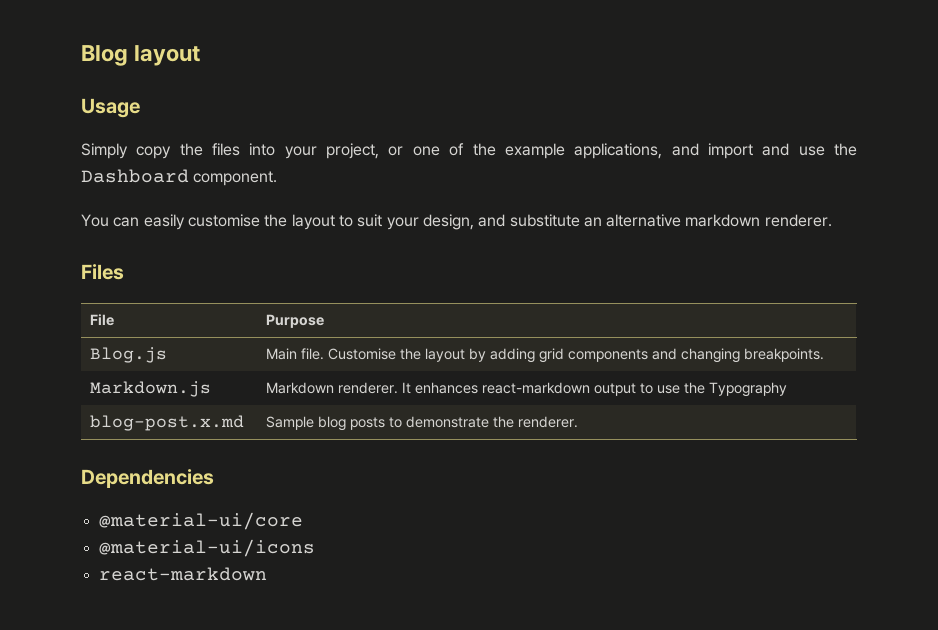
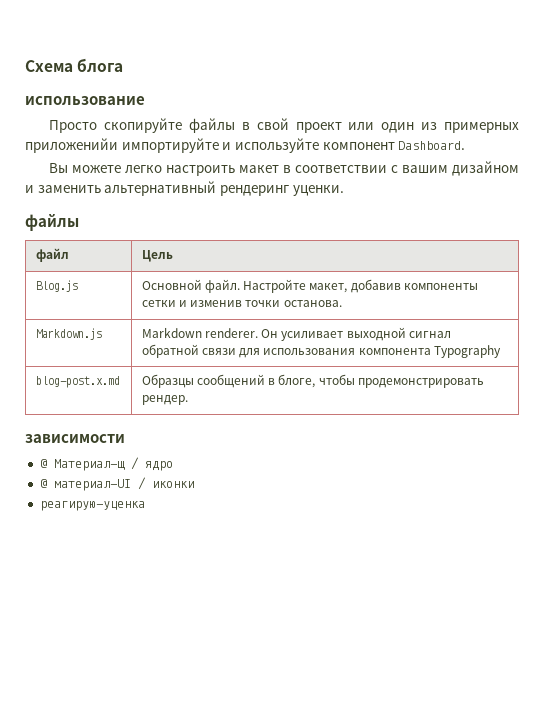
- Blog layout
- Usage
- Simply copy the files into your project, or one of the example applications, and import and use the Dashboard component.
- You can easily customise the layout to suit your design, and substitute an alternative markdown renderer.
- Files
- File | Purpose
- Blog.js | Main file. Customise the layout by adding grid components and changing breakpoints.
- Markdown.js | Markdown renderer. It enhances react-markdown output to use the Typography
- blog-post.x.md | Sample blog posts to demonstrate the renderer.
- Dependencies
- @material-ui/core
- @material-ui/icons
- react-markdown
+ Схема блога
+ использование
+ Просто скопируйте файлы в свой проект или один из примерных приложенийи импортируйте и используйте компонент Dashboard.
+ Вы можете легко настроить макет в соответствии с вашим дизайном и заменить альтернативный рендеринг уценки.
+ файлы
+ файл | Цель
+ Blog.js | Основной файл. Настройте макет, добавив компоненты сетки и изменив точки останова.
+ Markdown.js | Markdown renderer. Он усиливает выходной сигнал обратной связи для использования компонента Typography
+ blog-post.x.md | Образцы сообщений в блоге, чтобы продемонстрировать рендер.
+ зависимости
+ @ Материал-щ / ядро
+ @ материал-UI / иконки
+ реагирую-уценка

